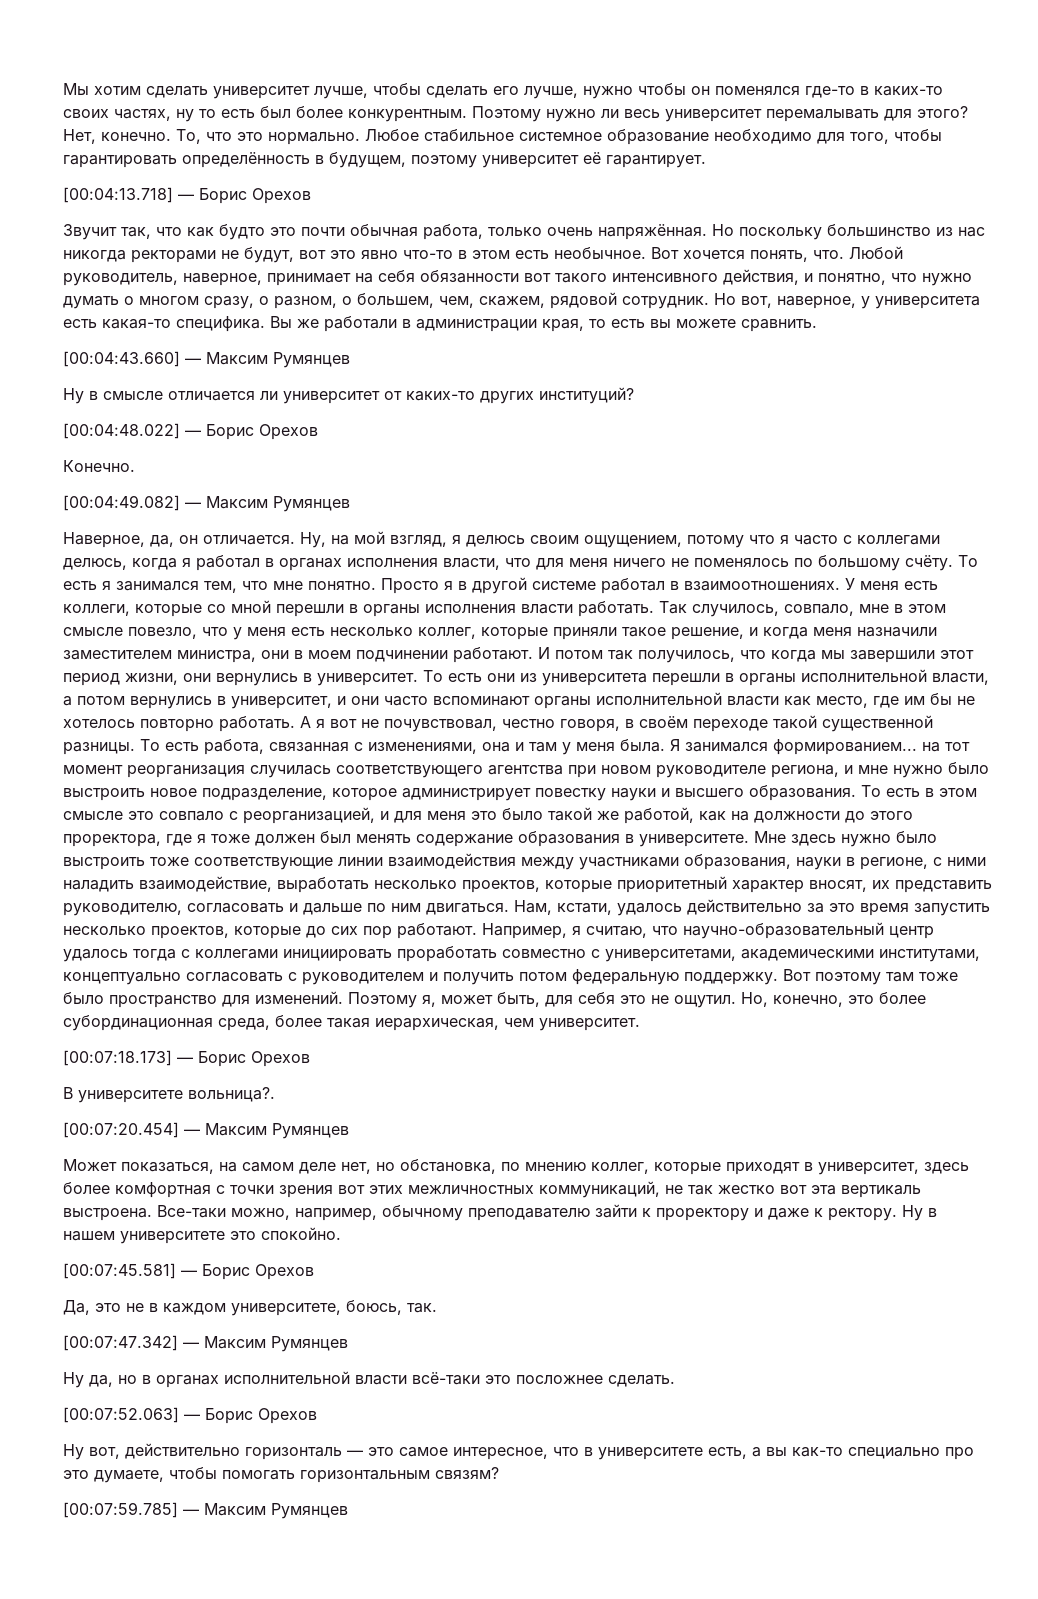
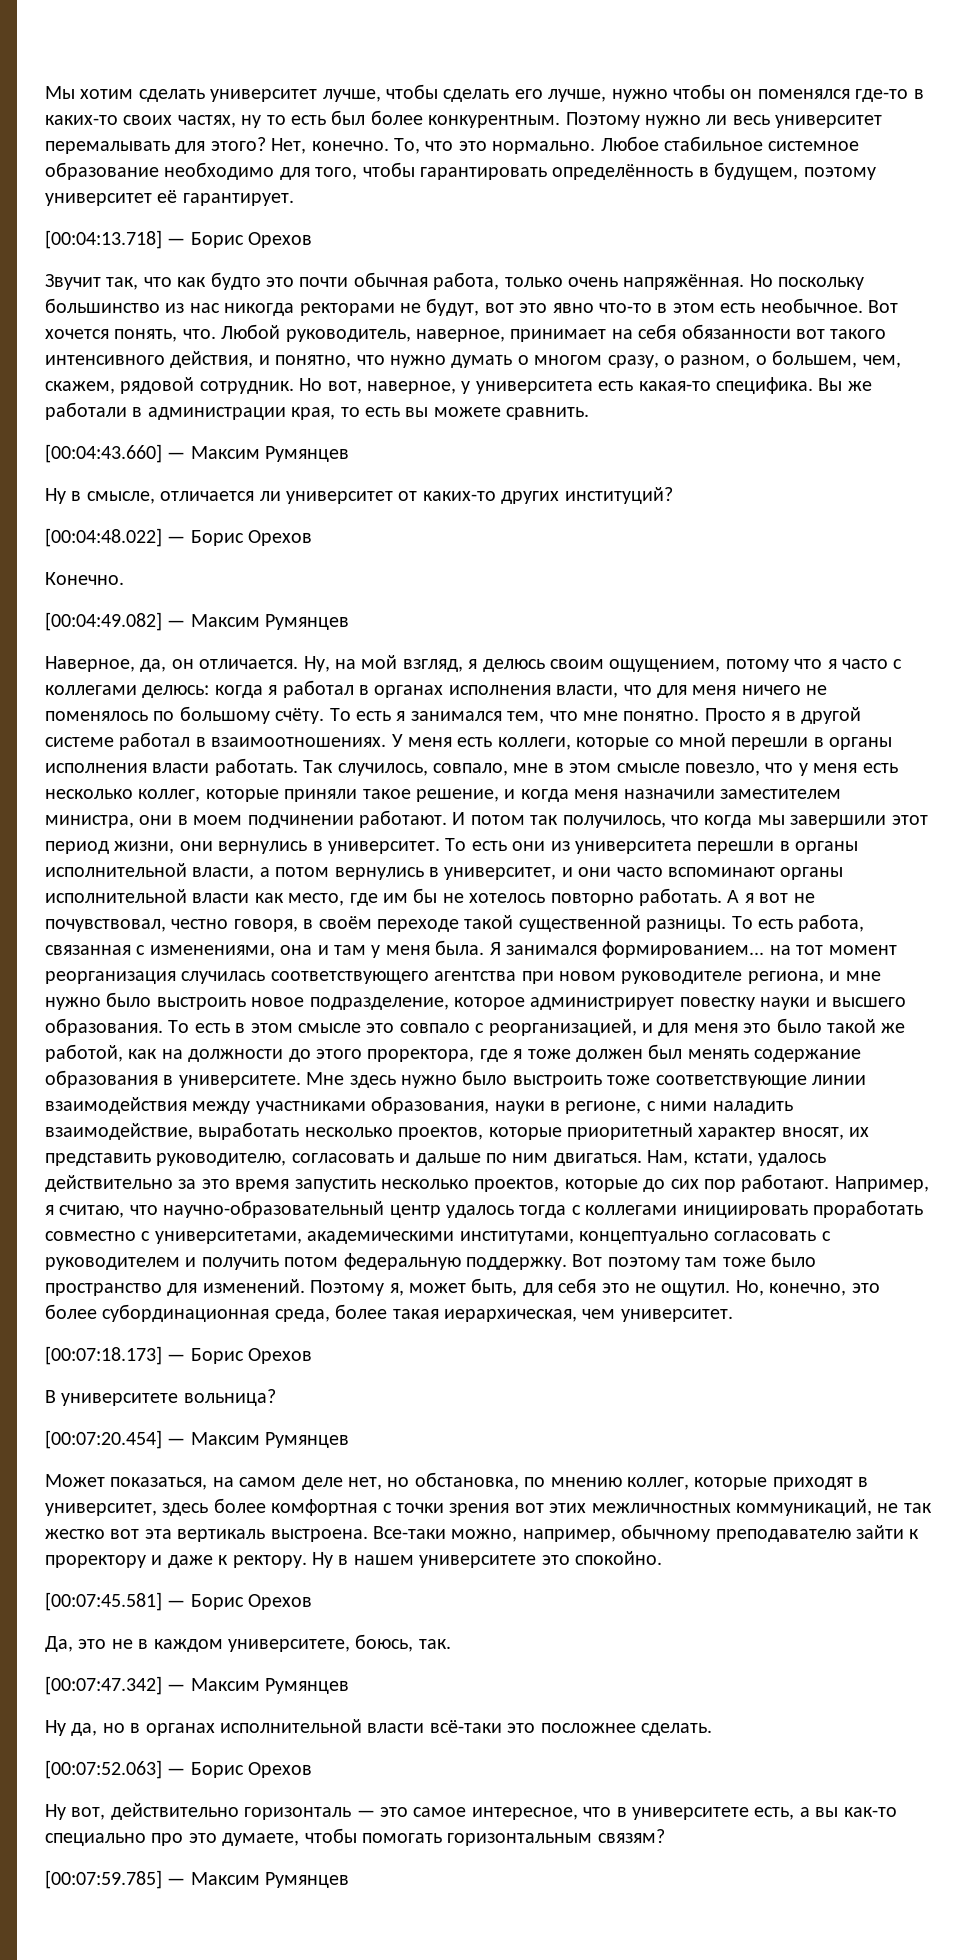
- Ну в смысле отличается ли университет от каких-то других институций?
+ Ну в смысле, отличается ли университет от каких-то других институций?
- Ну, на мой взгляд, я делюсь своим ощущением, потому что я часто с коллегами делюсь, когда я работал в органах исполнения власти, что для меня ничего не поменялось по большому счёту.
+ Ну, на мой взгляд, я делюсь своим ощущением, потому что я часто с коллегами делюсь: когда я работал в органах исполнения власти, что для меня ничего не поменялось по большому счёту.
- В университете вольница?.
+ В университете вольница?

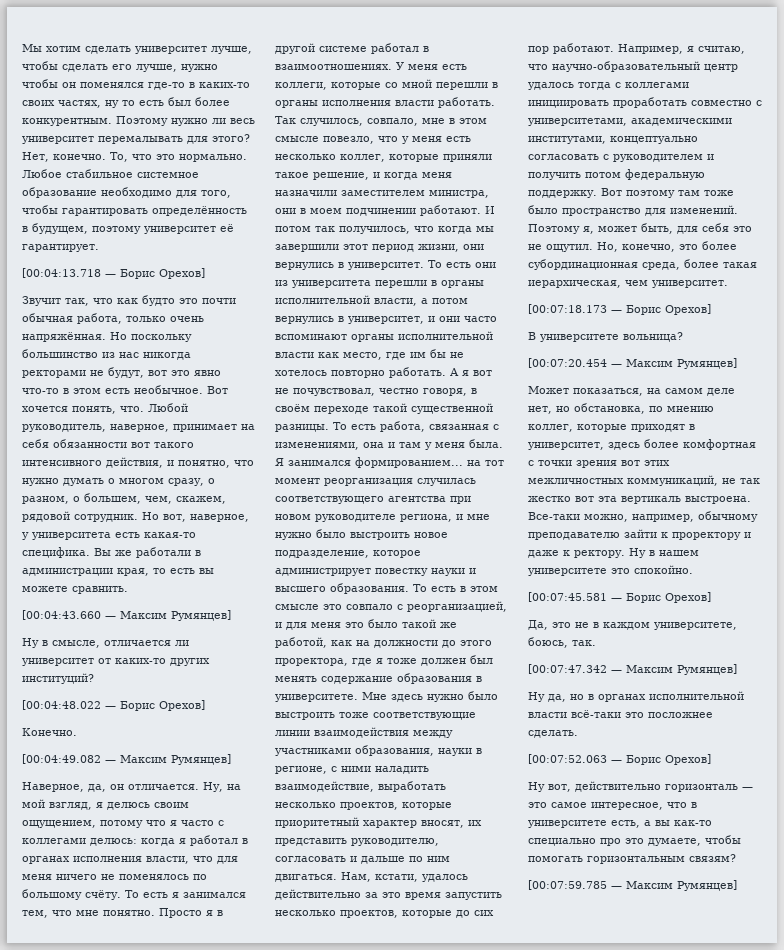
- [00:04:13.718] — Борис Орехов
+ [00:04:13.718 — Борис Орехов]
- [00:04:43.660] — Максим Румянцев
+ [00:04:43.660 — Максим Румянцев]
- [00:04:48.022] — Борис Орехов
+ [00:04:48.022 — Борис Орехов]
- [00:04:49.082] — Максим Румянцев
+ [00:04:49.082 — Максим Румянцев]
- [00:07:18.173] — Борис Орехов
+ [00:07:18.173 — Борис Орехов]
- [00:07:20.454] — Максим Румянцев
+ [00:07:20.454 — Максим Румянцев]
- [00:07:45.581] — Борис Орехов
+ [00:07:45.581 — Борис Орехов]
- [00:07:47.342] — Максим Румянцев
+ [00:07:47.342 — Максим Румянцев]
- [00:07:52.063] — Борис Орехов
+ [00:07:52.063 — Борис Орехов]
- [00:07:59.785] — Максим Румянцев
+ [00:07:59.785 — Максим Румянцев]

